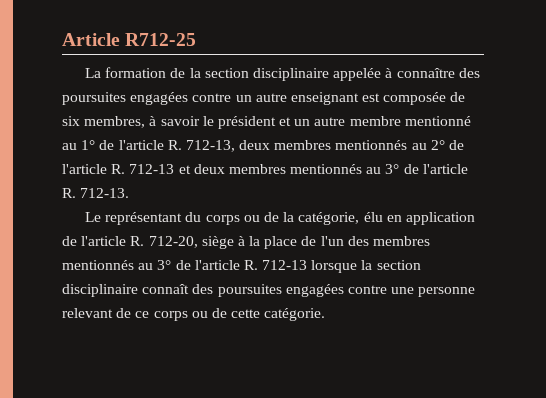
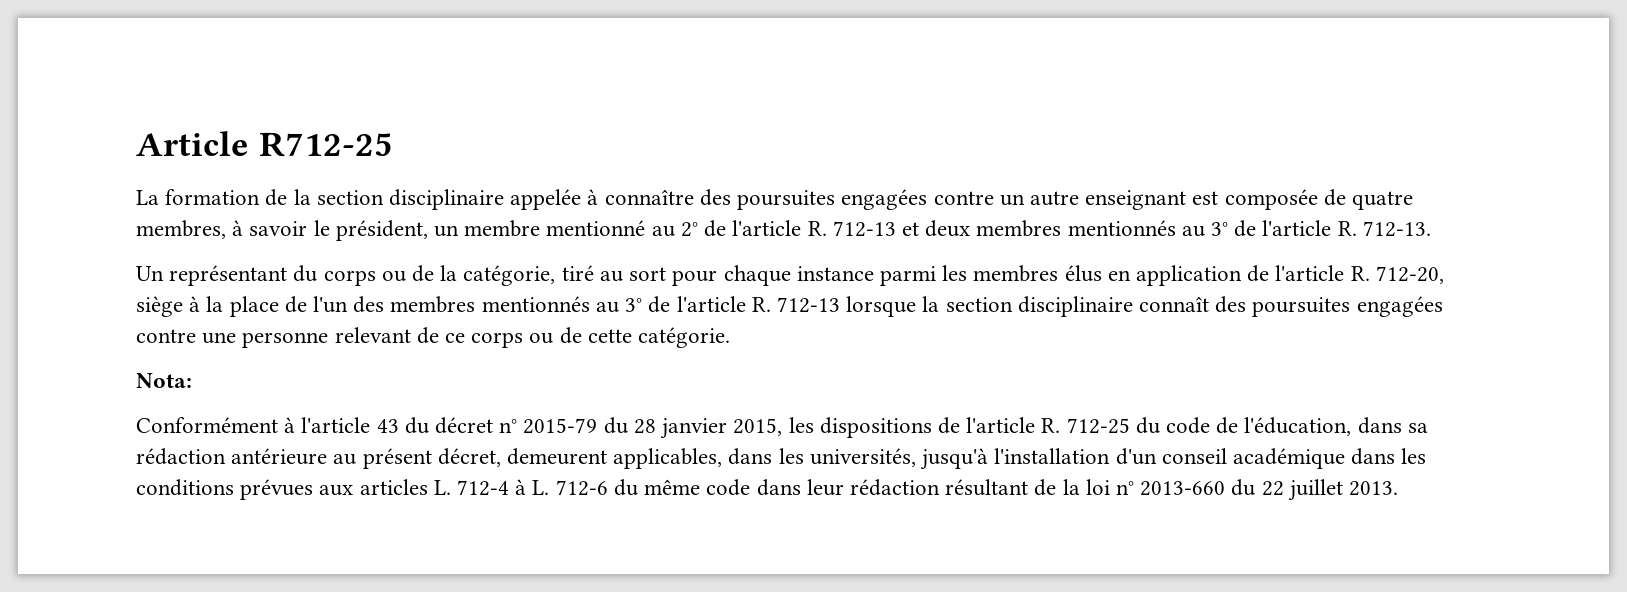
- La formation de la section disciplinaire appelée à connaître des poursuites engagées contre un autre enseignant est composée de six membres, à savoir le président et un autre membre mentionné au 1° de l'article R. 712-13, deux membres mentionnés au 2° de l'article R. 712-13 et deux membres mentionnés au 3° de l'article R. 712-13.
+ La formation de la section disciplinaire appelée à connaître des poursuites engagées contre un autre enseignant est composée de quatre membres, à savoir le président, un membre mentionné au 2° de l'article R. 712-13 et deux membres mentionnés au 3° de l'article R. 712-13.
- Le représentant du corps ou de la catégorie, élu en application de l'article R. 712-20, siège à la place de l'un des membres mentionnés au 3° de l'article R. 712-13 lorsque la section disciplinaire connaît des poursuites engagées contre une personne relevant de ce corps ou de cette catégorie.
+ Un représentant du corps ou de la catégorie, tiré au sort pour chaque instance parmi les membres élus en application de l'article R. 712-20, siège à la place de l'un des membres mentionnés au 3° de l'article R. 712-13 lorsque la section disciplinaire connaît des poursuites engagées contre une personne relevant de ce corps ou de cette catégorie.
+ Nota:
+ Conformément à l'article 43 du décret n° 2015-79 du 28 janvier 2015, les dispositions de l'article R. 712-25 du code de l'éducation, dans sa rédaction antérieure au présent décret, demeurent applicables, dans les universités, jusqu'à l'installation d'un conseil académique dans les conditions prévues aux articles L. 712-4 à L. 712-6 du même code dans leur rédaction résultant de la loi n° 2013-660 du 22 juillet 2013.

